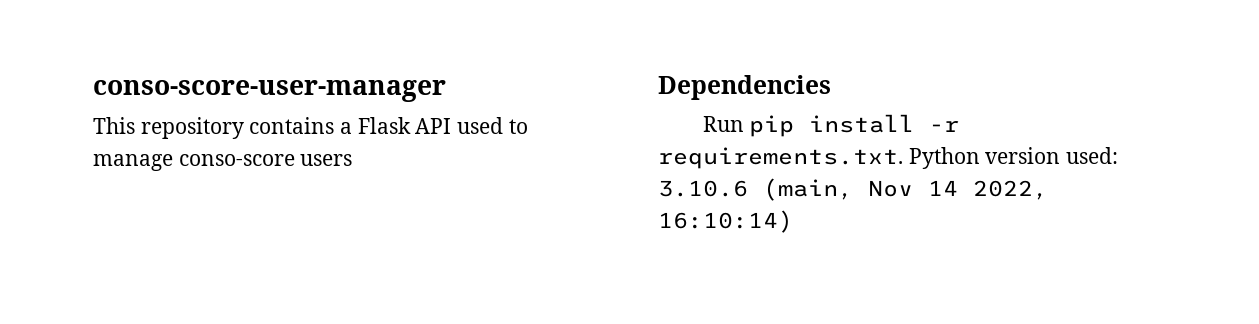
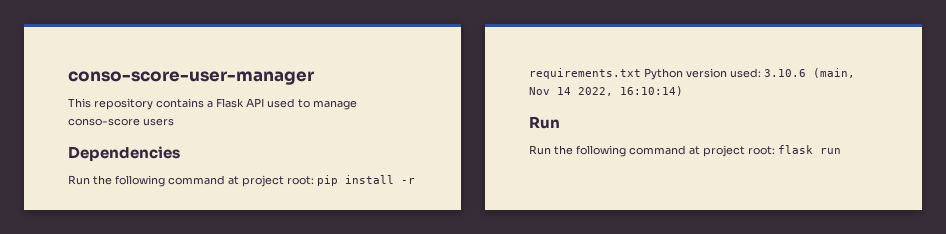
- Run pip install -r requirements.txt. Python version used: 3.10.6 (main, Nov 14 2022, 16:10:14)
+ Run the following command at project root: pip install -r requirements.txt Python version used: 3.10.6 (main, Nov 14 2022, 16:10:14)
+ Run
+ Run the following command at project root: flask run

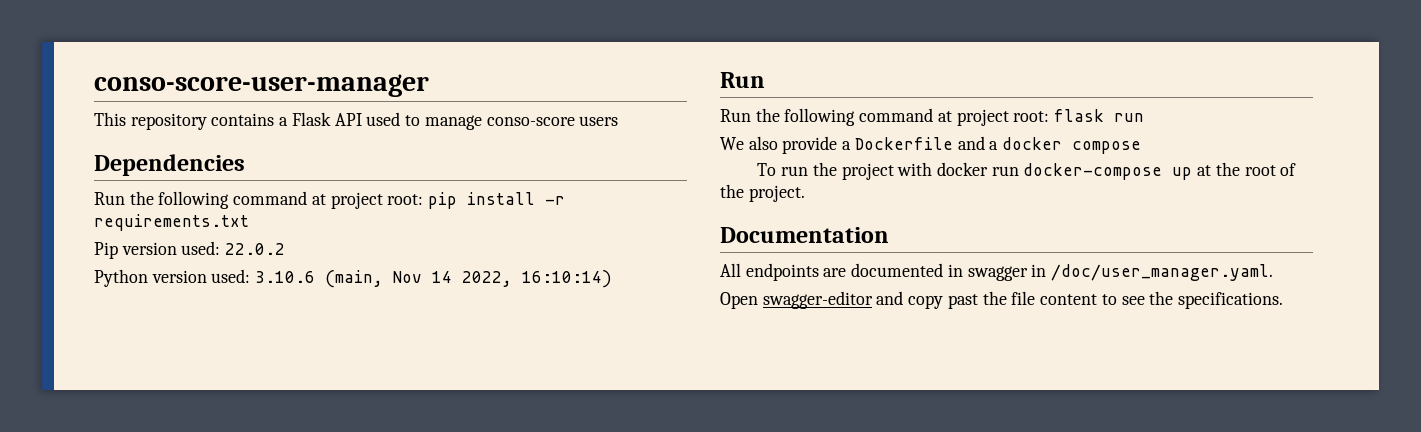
- Run the following command at project root: pip install -r requirements.txt Python version used: 3.10.6 (main, Nov 14 2022, 16:10:14)
+ Run the following command at project root: pip install -r requirements.txt
+ Pip version used: 22.0.2
+ Python version used: 3.10.6 (main, Nov 14 2022, 16:10:14)
+ We also provide a Dockerfile and a docker compose
+ To run the project with docker run docker-compose up at the root of the project.
+ Documentation
+ All endpoints are documented in swagger in /doc/user_manager.yaml.
+ Open swagger-editor and copy past the file content to see the specifications.

